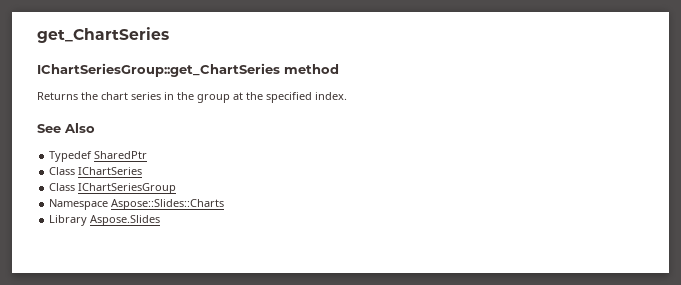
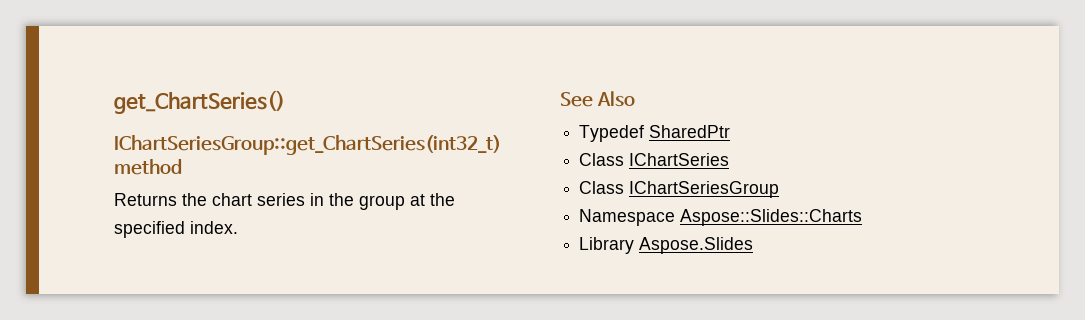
- get_ChartSeries
- IChartSeriesGroup::get_ChartSeries method
+ get_ChartSeries()
+ IChartSeriesGroup::get_ChartSeries(int32_t) method

